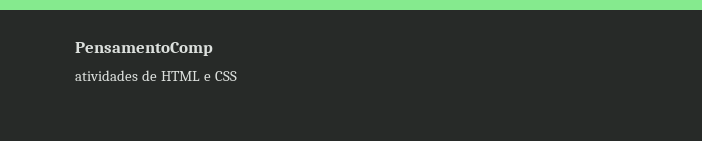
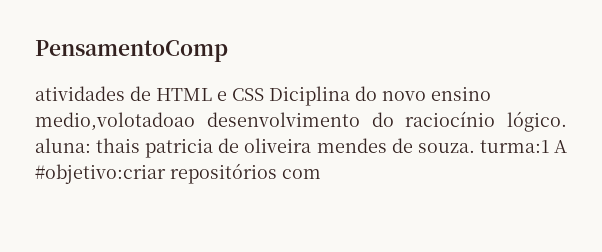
- atividades de HTML e CSS
+ atividades de HTML e CSS Diciplina do novo ensino medio,volotadoao desenvolvimento do raciocínio lógico. aluna: thais patricia de oliveira mendes de souza. turma:1 A #objetivo:criar repositórios com

